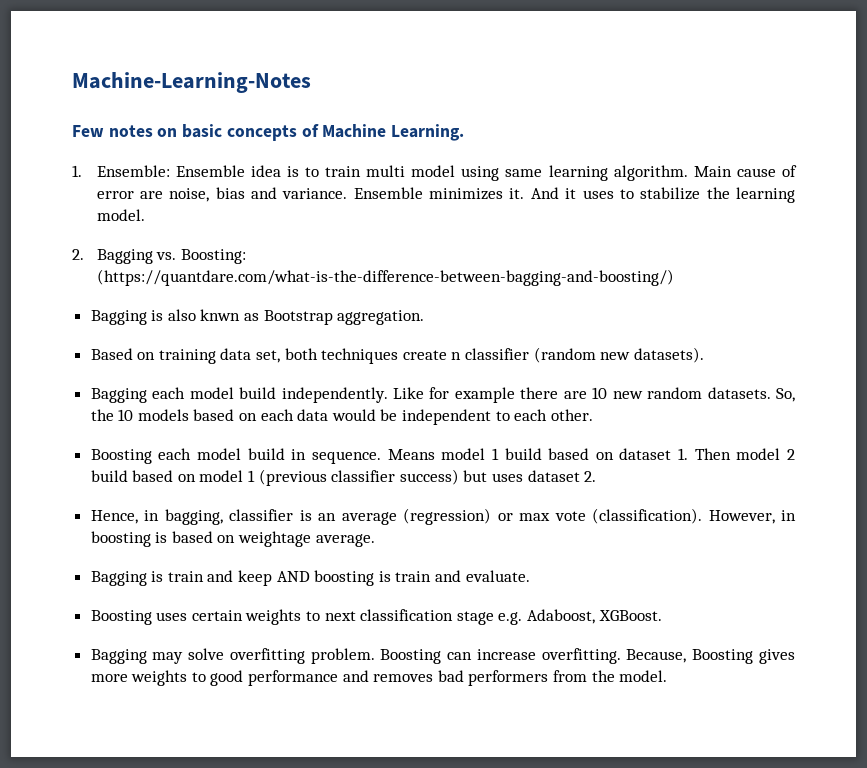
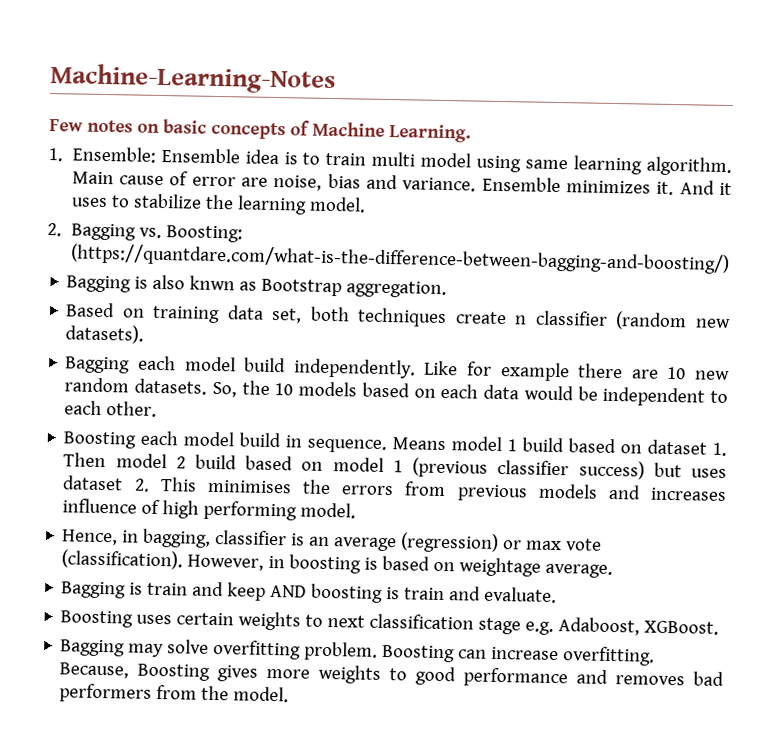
- Means model 1 build based on dataset 1. Then model 2 build based on model 1 (previous classifier success) but uses dataset 2.
+ Means model 1 build based on dataset 1. Then model 2 build based on model 1 (previous classifier success) but uses dataset 2. This minimises the errors from previous models and increases influence of high performing model.

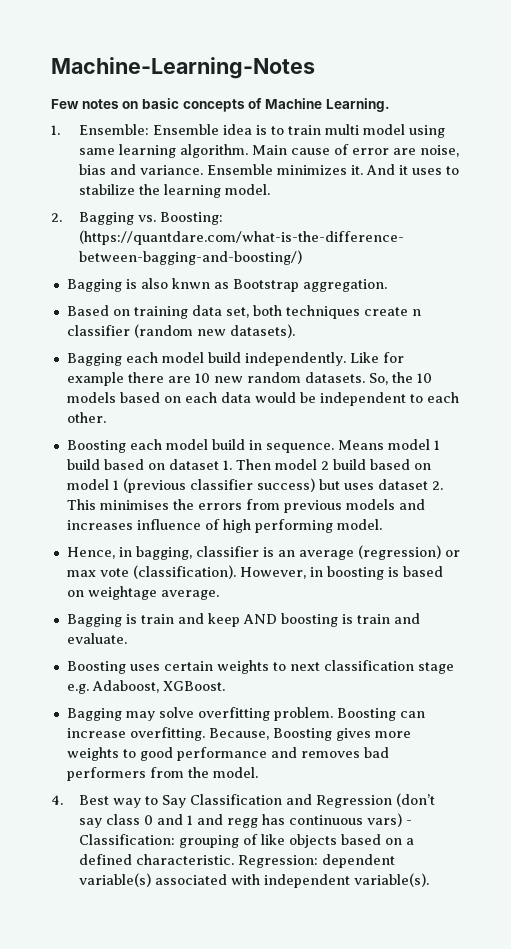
+ 4. Best way to Say Classification and Regression (don’t say class 0 and 1 and regg has continuous vars) - Classification: grouping of like objects based on a defined characteristic. Regression: dependent variable(s) associated with independent variable(s).

